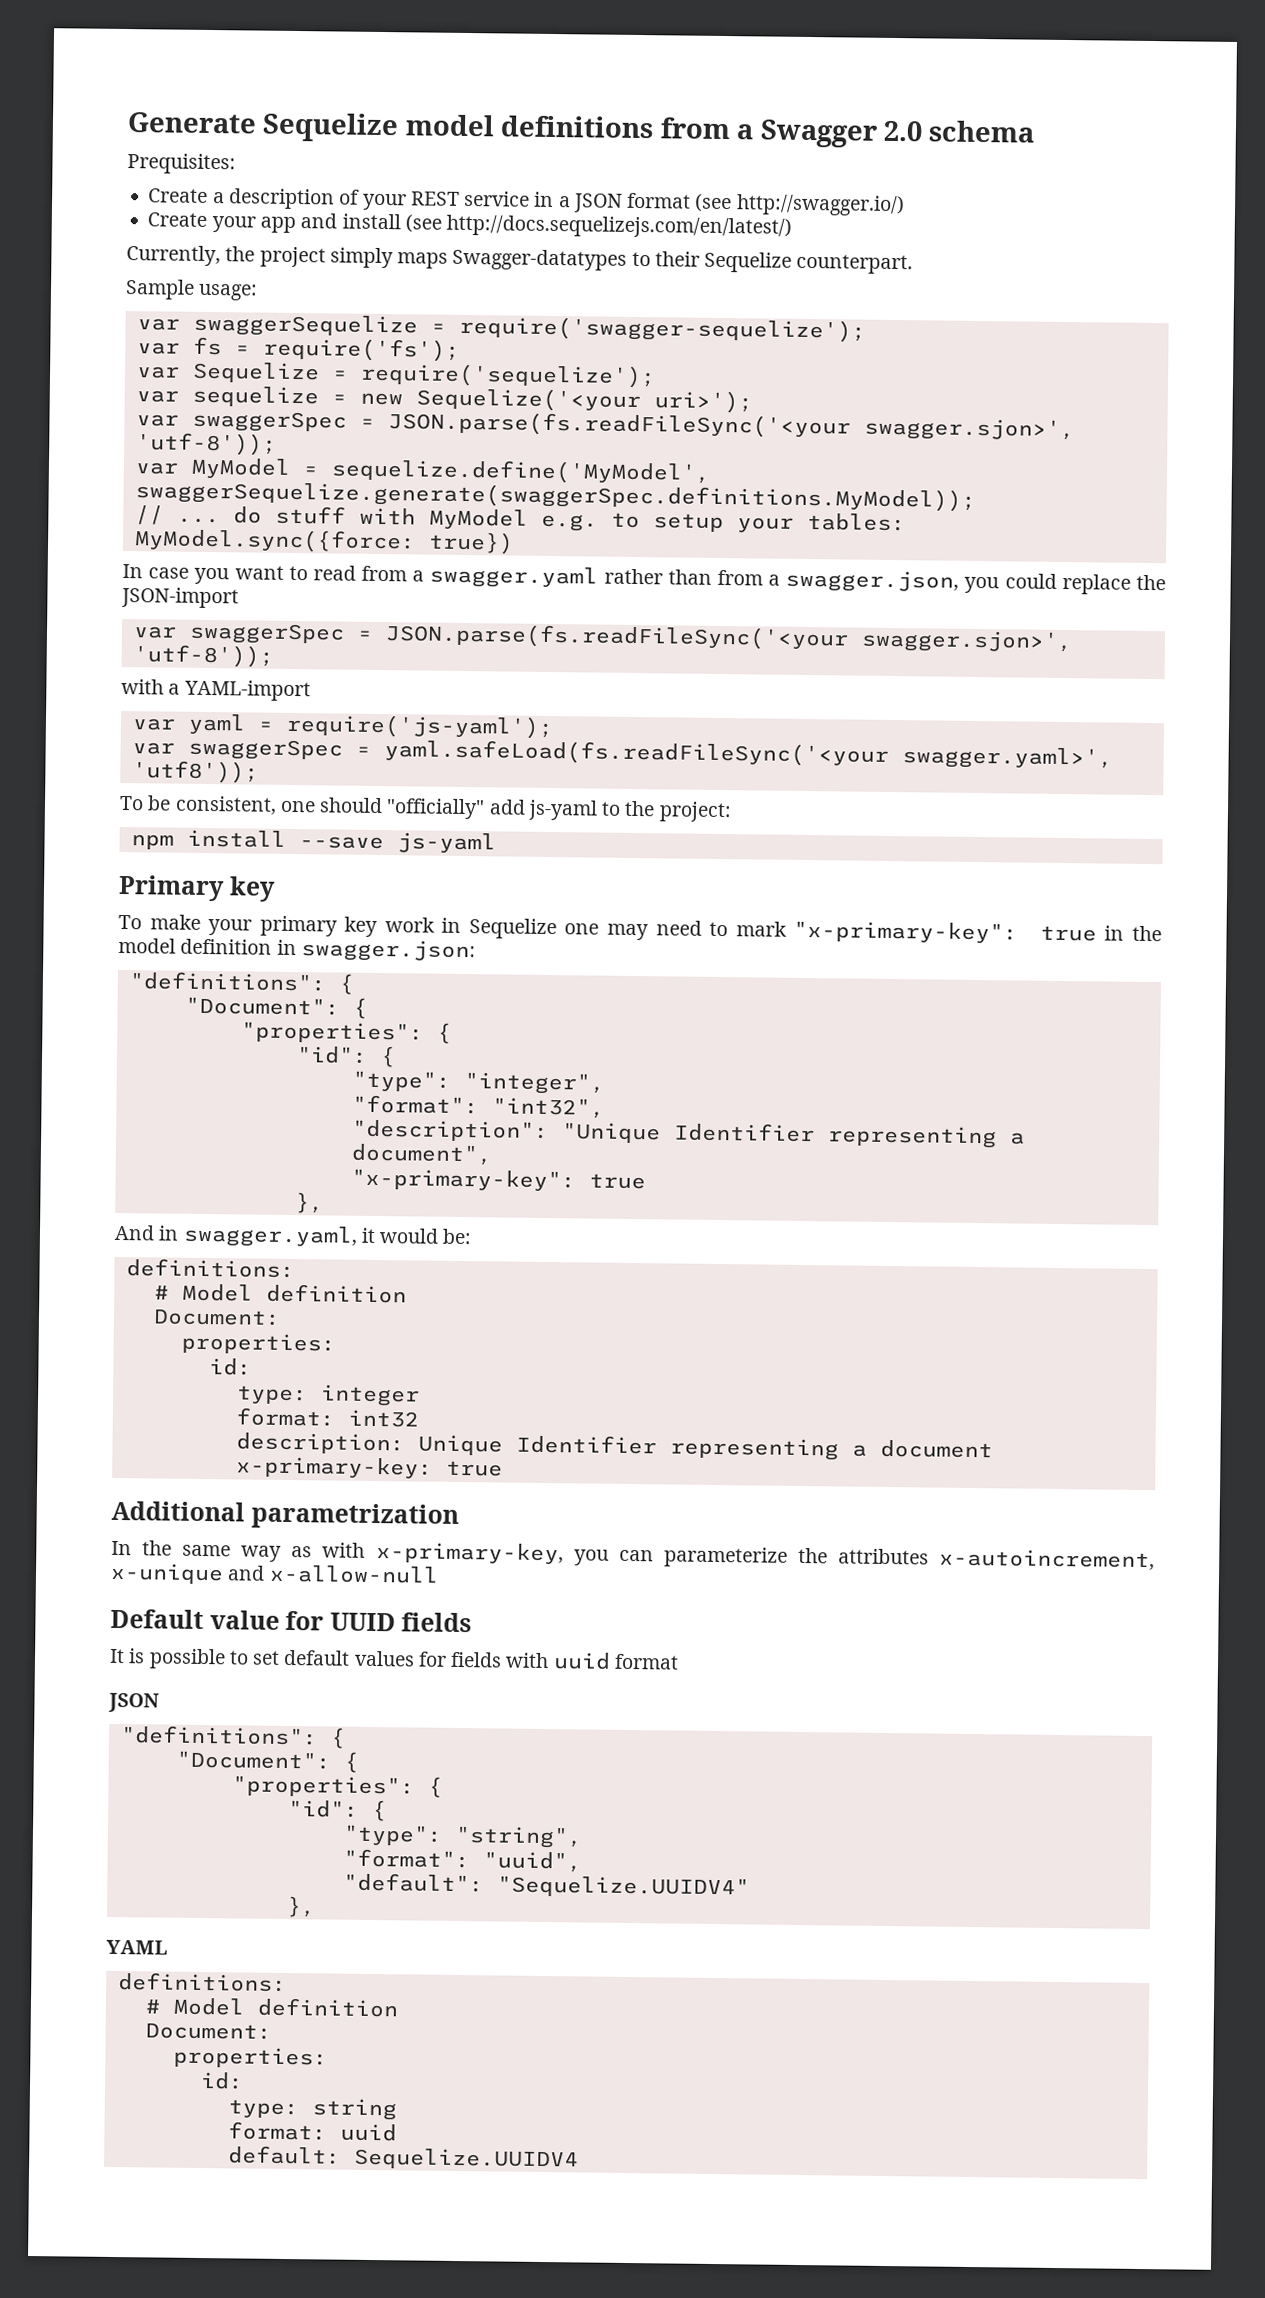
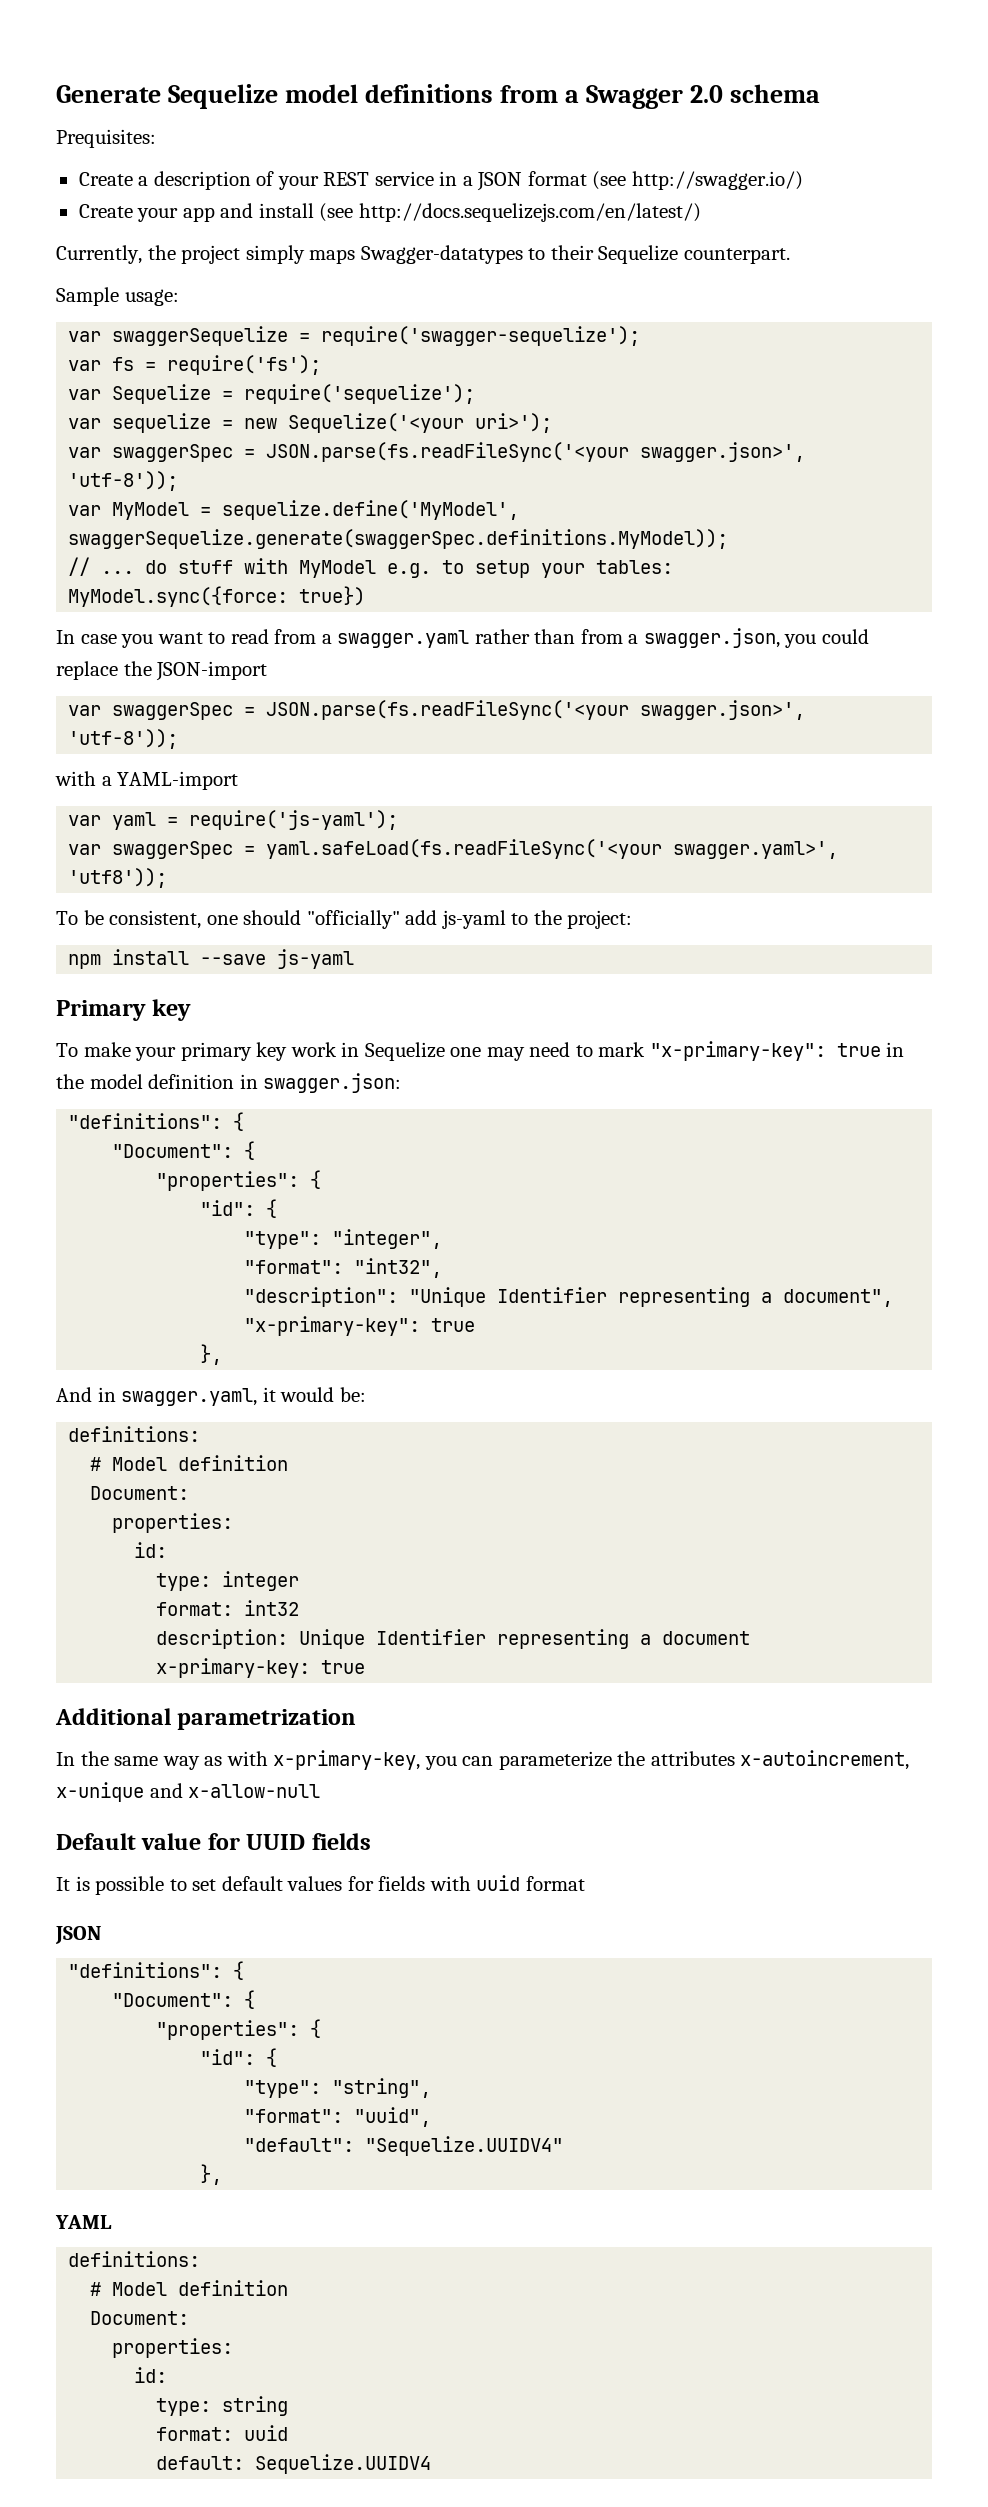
  var sequelize = new Sequelize('<your uri>');
- var swaggerSpec = JSON.parse(fs.readFileSync('<your swagger.sjon>', 'utf-8'));
+ var swaggerSpec = JSON.parse(fs.readFileSync('<your swagger.json>', 'utf-8'));
  In case you want to read from a swagger.yaml rather than from a swagger.json, you could replace the JSON-import
- var swaggerSpec = JSON.parse(fs.readFileSync('<your swagger.sjon>', 'utf-8'));
+ var swaggerSpec = JSON.parse(fs.readFileSync('<your swagger.json>', 'utf-8'));

